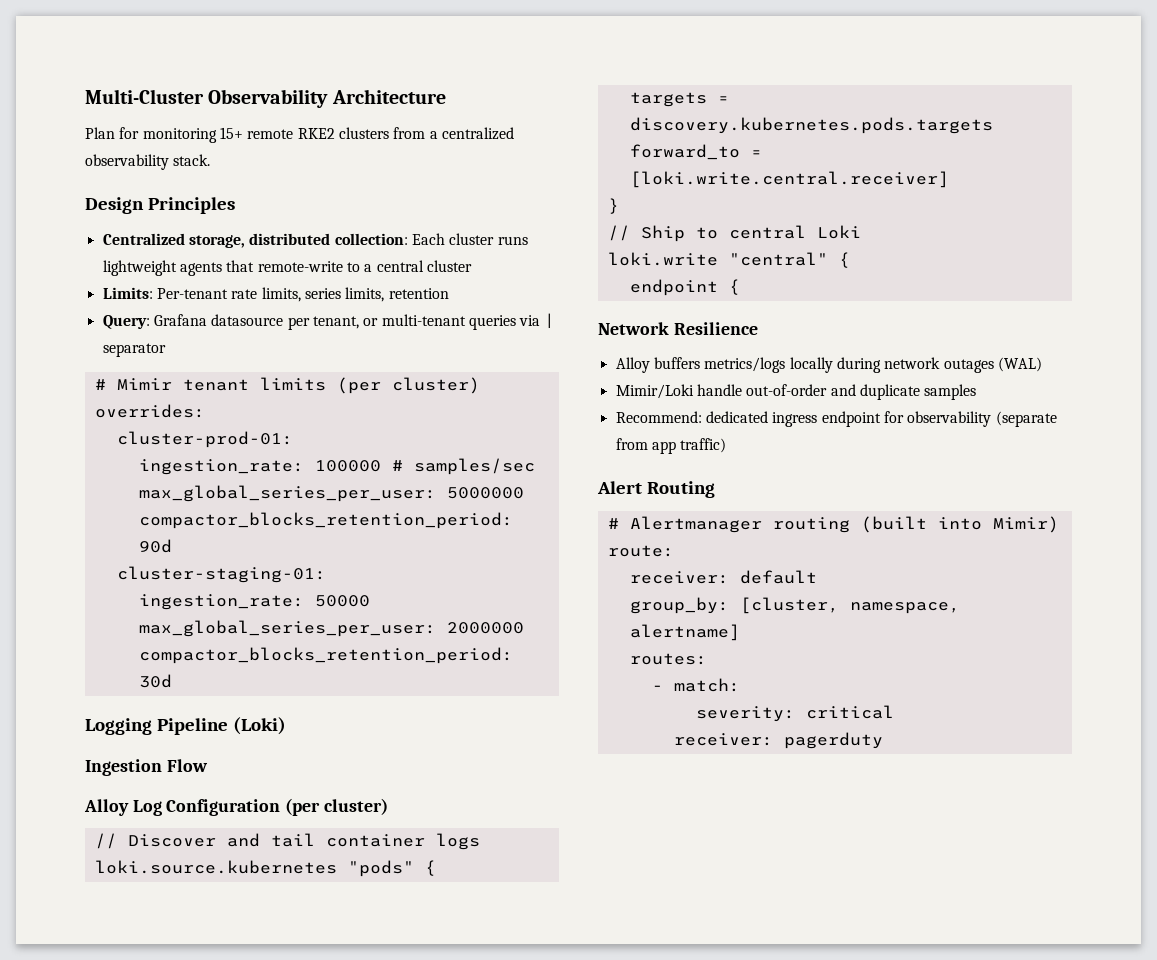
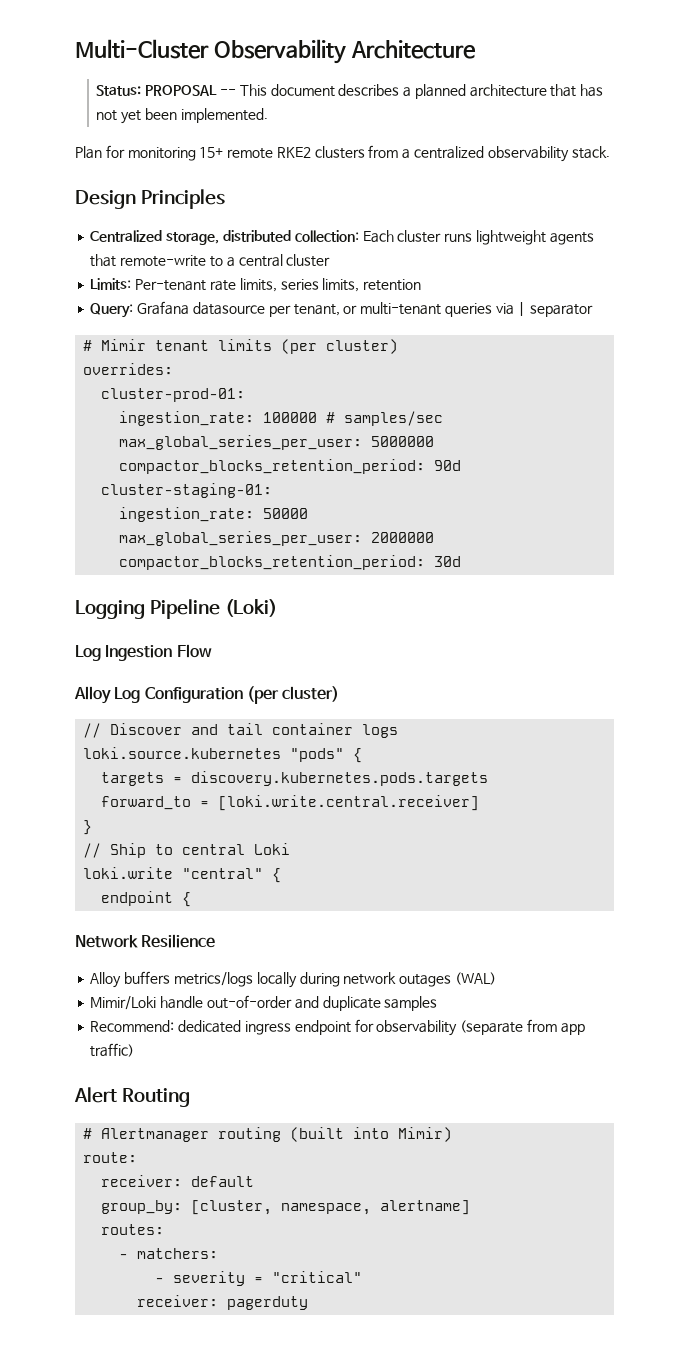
+ Status: PROPOSAL -- This document describes a planned architecture that has not yet been implemented.
- Ingestion Flow
+ Log Ingestion Flow
- - match:
- severity: critical
+ - matchers:
+ - severity = "critical"

